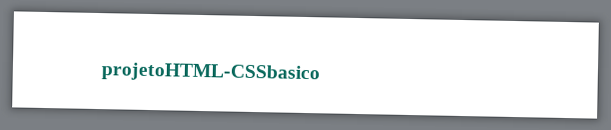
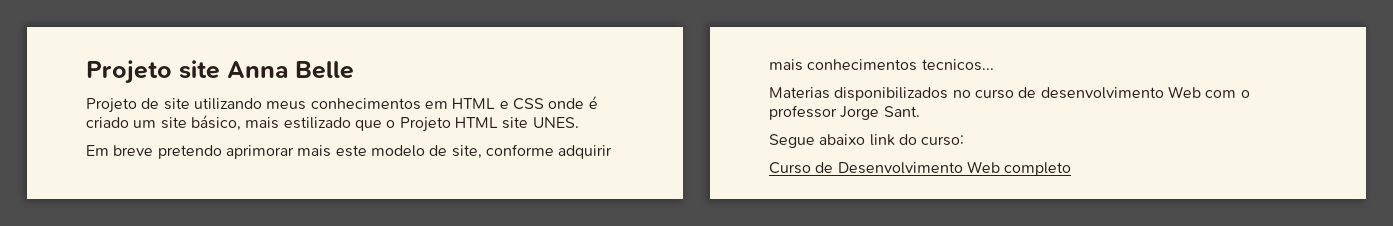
- projetoHTML-CSSbasico
+ Projeto site Anna Belle
+ Projeto de site utilizando meus conhecimentos em HTML e CSS onde é criado um site básico, mais estilizado que o Projeto HTML site UNES.
+ Em breve pretendo aprimorar mais este modelo de site, conforme adquirir mais conhecimentos tecnicos...
+ Materias disponibilizados no curso de desenvolvimento Web com o professor Jorge Sant.
+ Segue abaixo link do curso:
+ Curso de Desenvolvimento Web completo

